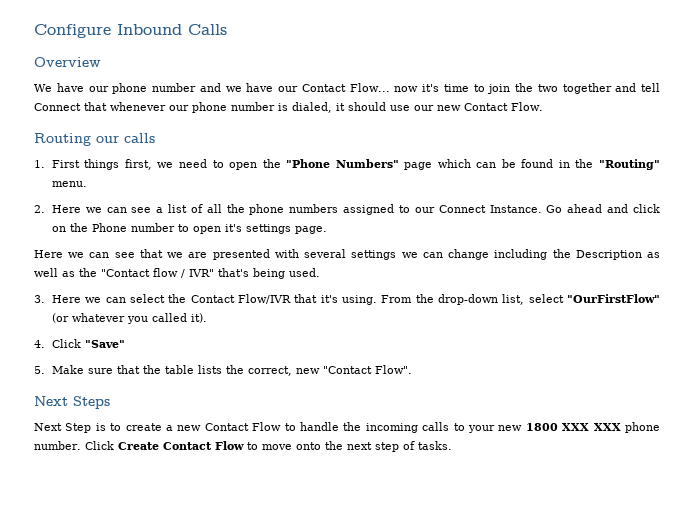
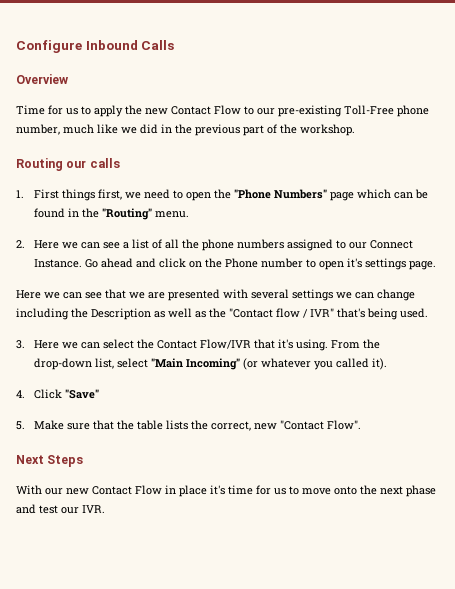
- We have our phone number and we have our Contact Flow... now it's time to join the two together and tell Connect that whenever our phone number is dialed, it should use our new Contact Flow.
+ Time for us to apply the new Contact Flow to our pre-existing Toll-Free phone number, much like we did in the previous part of the workshop.
- From the drop-down list, select "OurFirstFlow" (or whatever you called it).
+ From the drop-down list, select "Main Incoming" (or whatever you called it).
- Next Step is to create a new Contact Flow to handle the incoming calls to your new 1800 XXX XXX phone number. Click Create Contact Flow to move onto the next step of tasks.
+ With our new Contact Flow in place it's time for us to move onto the next phase and test our IVR.

